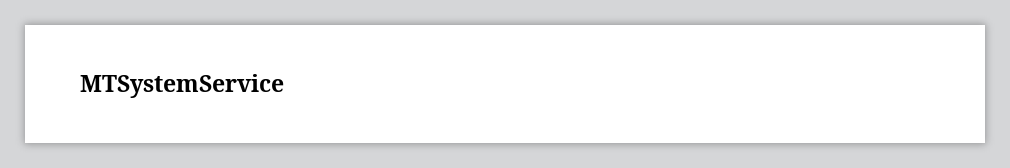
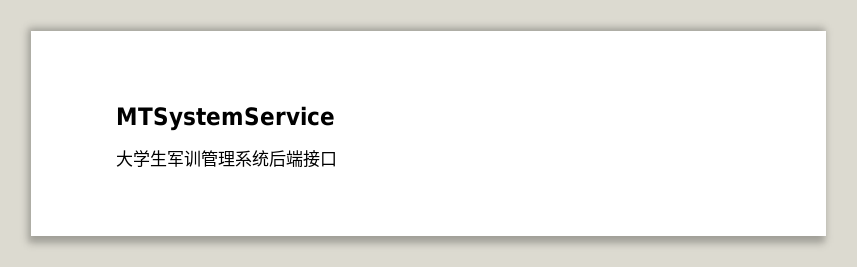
+ 大学生军训管理系统后端接口

